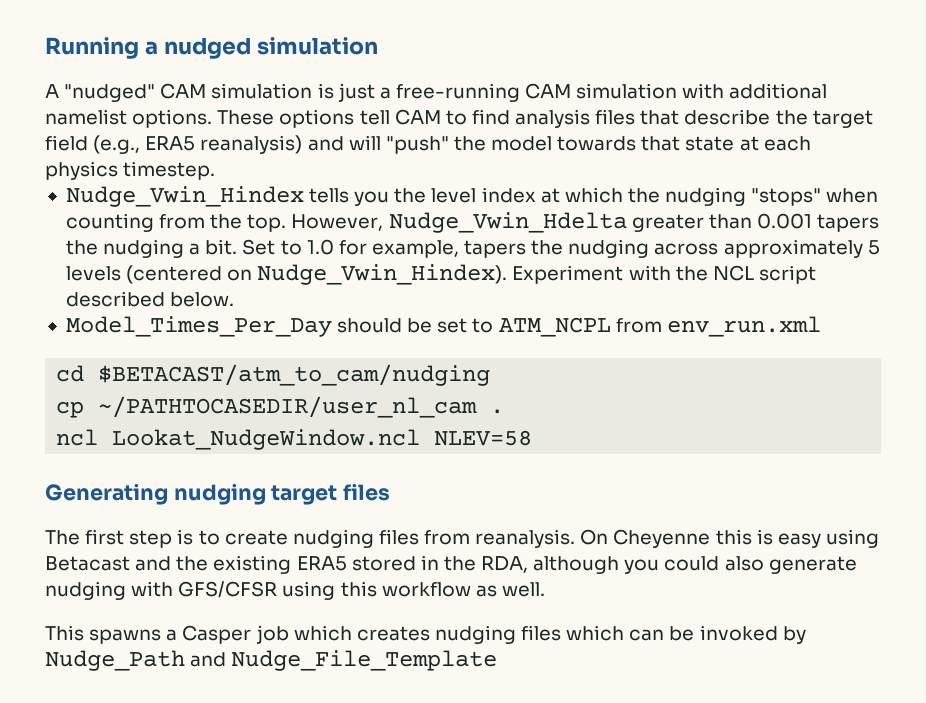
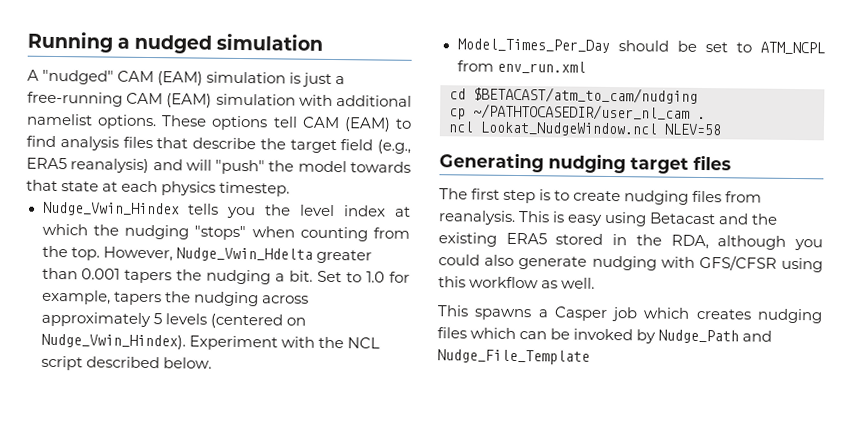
- A "nudged" CAM simulation is just a free-running CAM simulation with additional namelist options.
+ A "nudged" CAM (EAM) simulation is just a free-running CAM (EAM) simulation with additional namelist options.
- These options tell CAM to find analysis files that describe the target field (e.g., ERA5 reanalysis) and will "push" the model towards that state at each physics timestep.
+ These options tell CAM (EAM) to find analysis files that describe the target field (e.g., ERA5 reanalysis) and will "push" the model towards that state at each physics timestep.
- On Cheyenne this is easy using Betacast and the existing ERA5 stored in the RDA, although you could also generate nudging with GFS/CFSR using this workflow as well.
+ This is easy using Betacast and the existing ERA5 stored in the RDA, although you could also generate nudging with GFS/CFSR using this workflow as well.

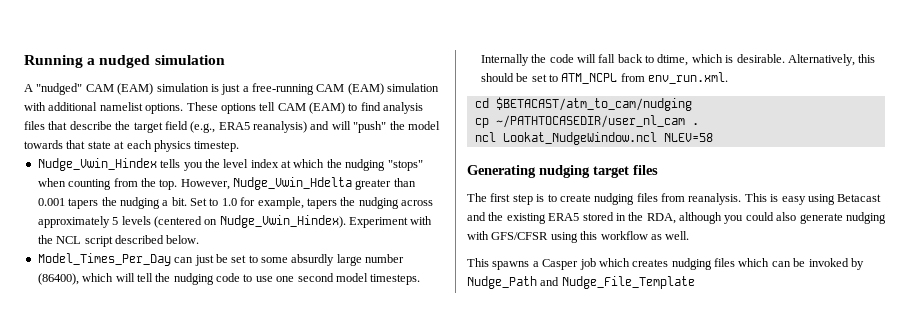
- Model_Times_Per_Day should be set to ATM_NCPL from env_run.xml
+ Model_Times_Per_Day can just be set to some absurdly large number (86400), which will tell the nudging code to use one second model timesteps. Internally the code will fall back to dtime, which is desirable. Alternatively, this should be set to ATM_NCPL from env_run.xml.

